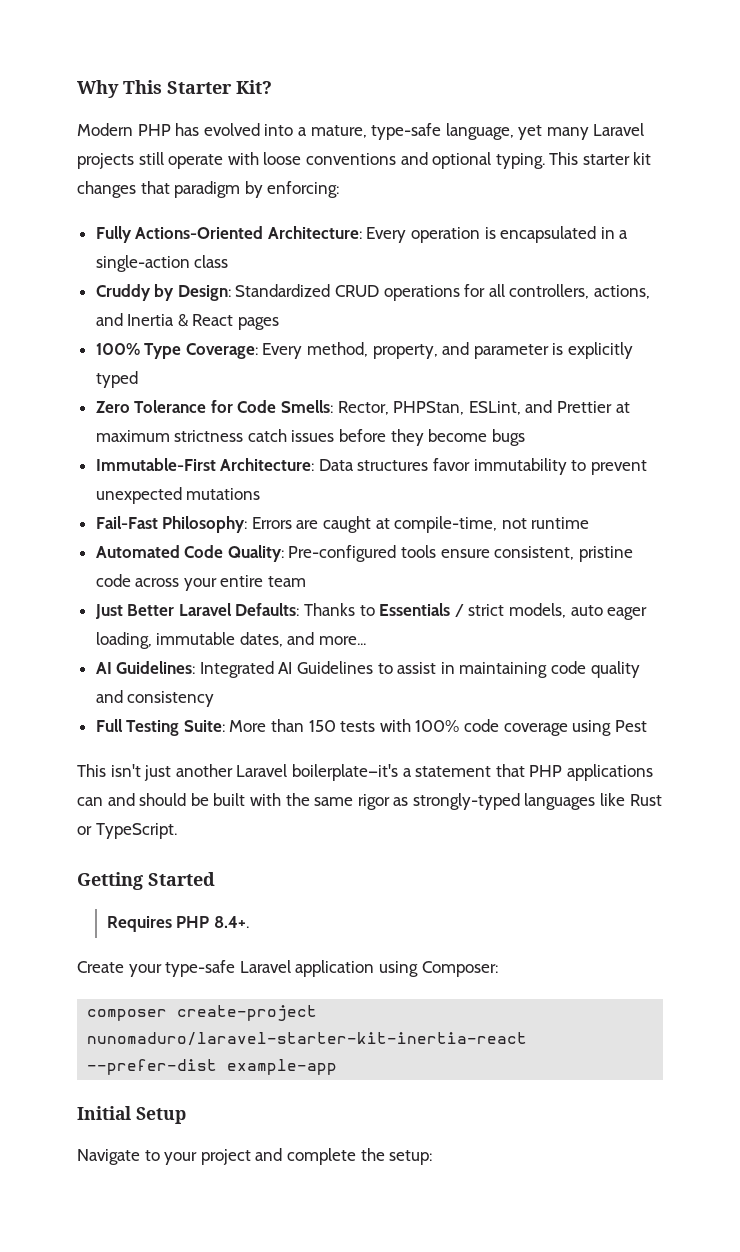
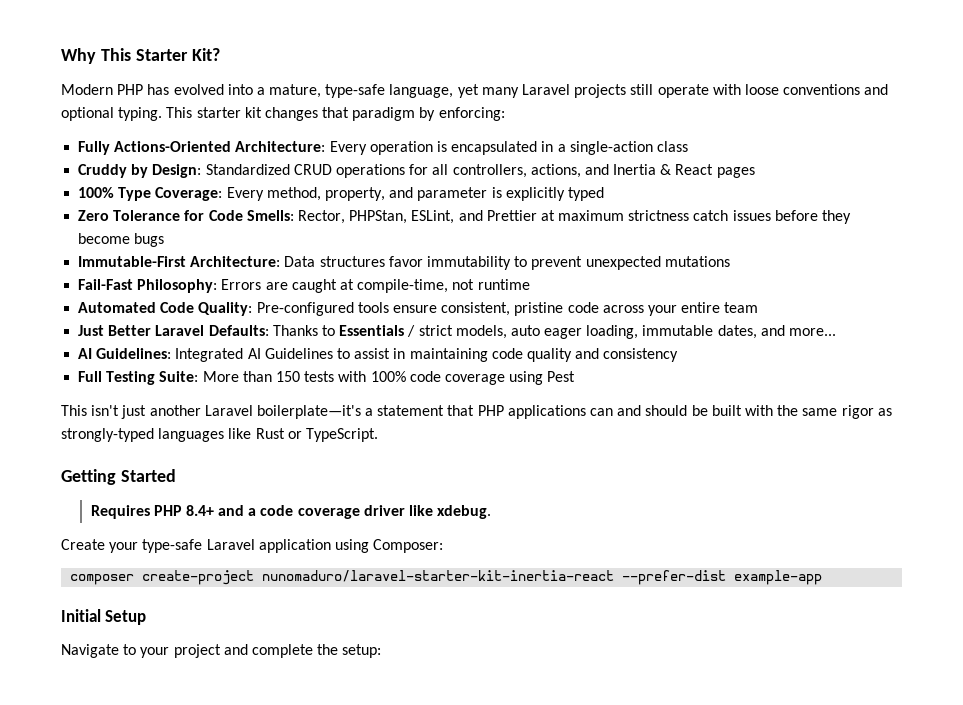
- Requires PHP 8.4+.
+ Requires PHP 8.4+ and a code coverage driver like xdebug.

